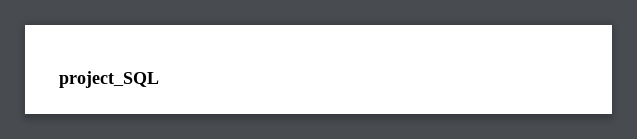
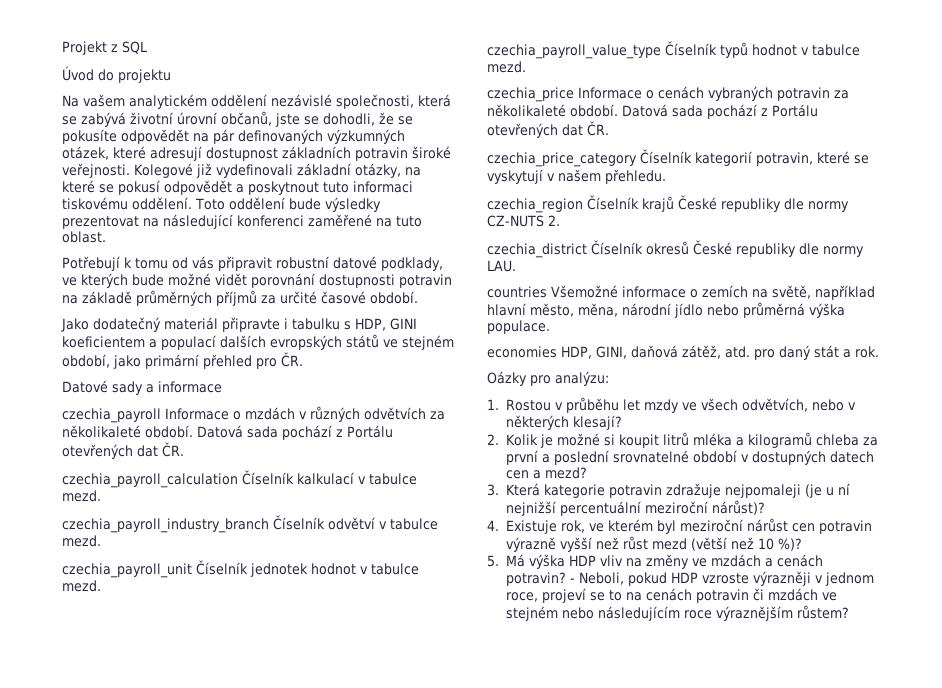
- project_SQL
+ Projekt z SQL
+ Úvod do projektu
+ Na vašem analytickém oddělení nezávislé společnosti, která se zabývá životní úrovní občanů, jste se dohodli, že se pokusíte odpovědět na pár definovaných výzkumných otázek, které adresují dostupnost základních potravin široké veřejnosti. Kolegové již vydefinovali základní otázky, na které se pokusí odpovědět a poskytnout tuto informaci tiskovému oddělení. Toto oddělení bude výsledky prezentovat na následující konferenci zaměřené na tuto oblast.
+ Potřebují k tomu od vás připravit robustní datové podklady, ve kterých bude možné vidět porovnání dostupnosti potravin na základě průměrných příjmů za určité časové období.
+ Jako dodatečný materiál připravte i tabulku s HDP, GINI koeficientem a populací dalších evropských států ve stejném období, jako primární přehled pro ČR.
+ Datové sady a informace
+ czechia_payroll Informace o mzdách v různých odvětvích za několikaleté období. Datová sada pochází z Portálu otevřených dat ČR.
+ czechia_payroll_calculation Číselník kalkulací v tabulce mezd.
+ czechia_payroll_industry_branch Číselník odvětví v tabulce mezd.
+ czechia_payroll_unit Číselník jednotek hodnot v tabulce mezd.
+ czechia_payroll_value_type Číselník typů hodnot v tabulce mezd.
+ czechia_price Informace o cenách vybraných potravin za několikaleté období. Datová sada pochází z Portálu otevřených dat ČR.
+ czechia_price_category Číselník kategorií potravin, které se vyskytují v našem přehledu.
+ czechia_region Číselník krajů České republiky dle normy CZ-NUTS 2.
+ czechia_district Číselník okresů České republiky dle normy LAU.
+ countries Všemožné informace o zemích na světě, například hlavní město, měna, národní jídlo nebo průměrná výška populace.
+ economies HDP, GINI, daňová zátěž, atd. pro daný stát a rok.
+ Oázky pro analýzu:
+ 1. Rostou v průběhu let mzdy ve všech odvětvích, nebo v některých klesají?
+ 2. Kolik je možné si koupit litrů mléka a kilogramů chleba za první a poslední srovnatelné období v dostupných datech cen a mezd?
+ 3. Která kategorie potravin zdražuje nejpomaleji (je u ní nejnižší percentuální meziroční nárůst)?
+ 4. Existuje rok, ve kterém byl meziroční nárůst cen potravin výrazně vyšší než růst mezd (větší než 10 %)?
+ 5. Má výška HDP vliv na změny ve mzdách a cenách potravin? - Neboli, pokud HDP vzroste výrazněji v jednom roce, projeví se to na cenách potravin či mzdách ve stejném nebo následujícím roce výraznějším růstem?

